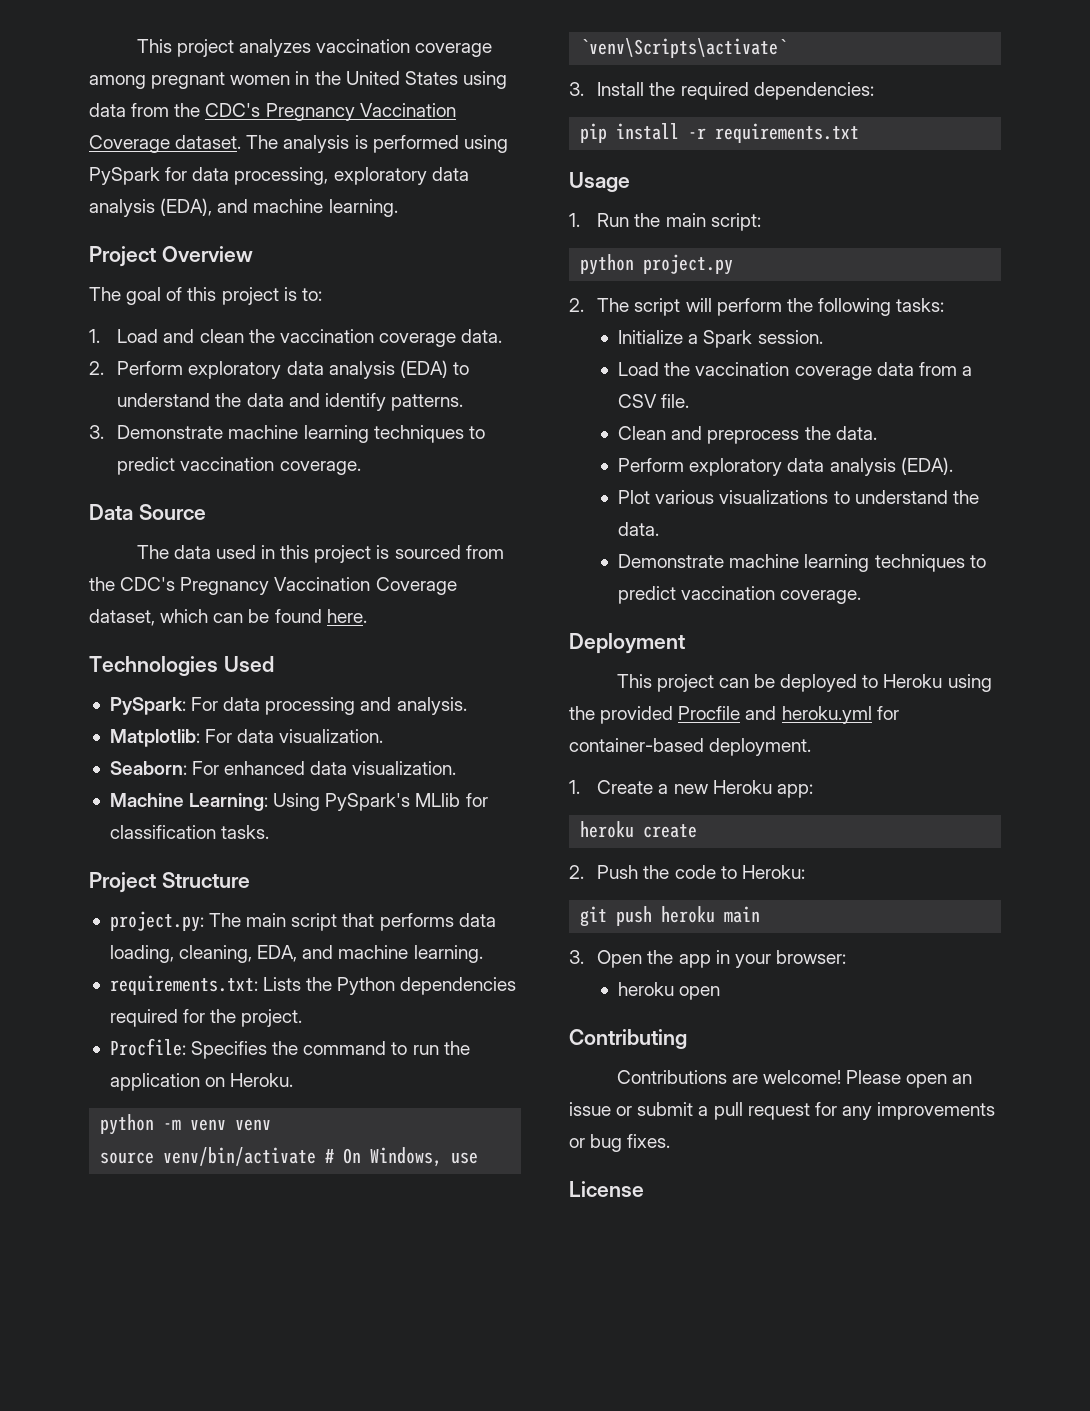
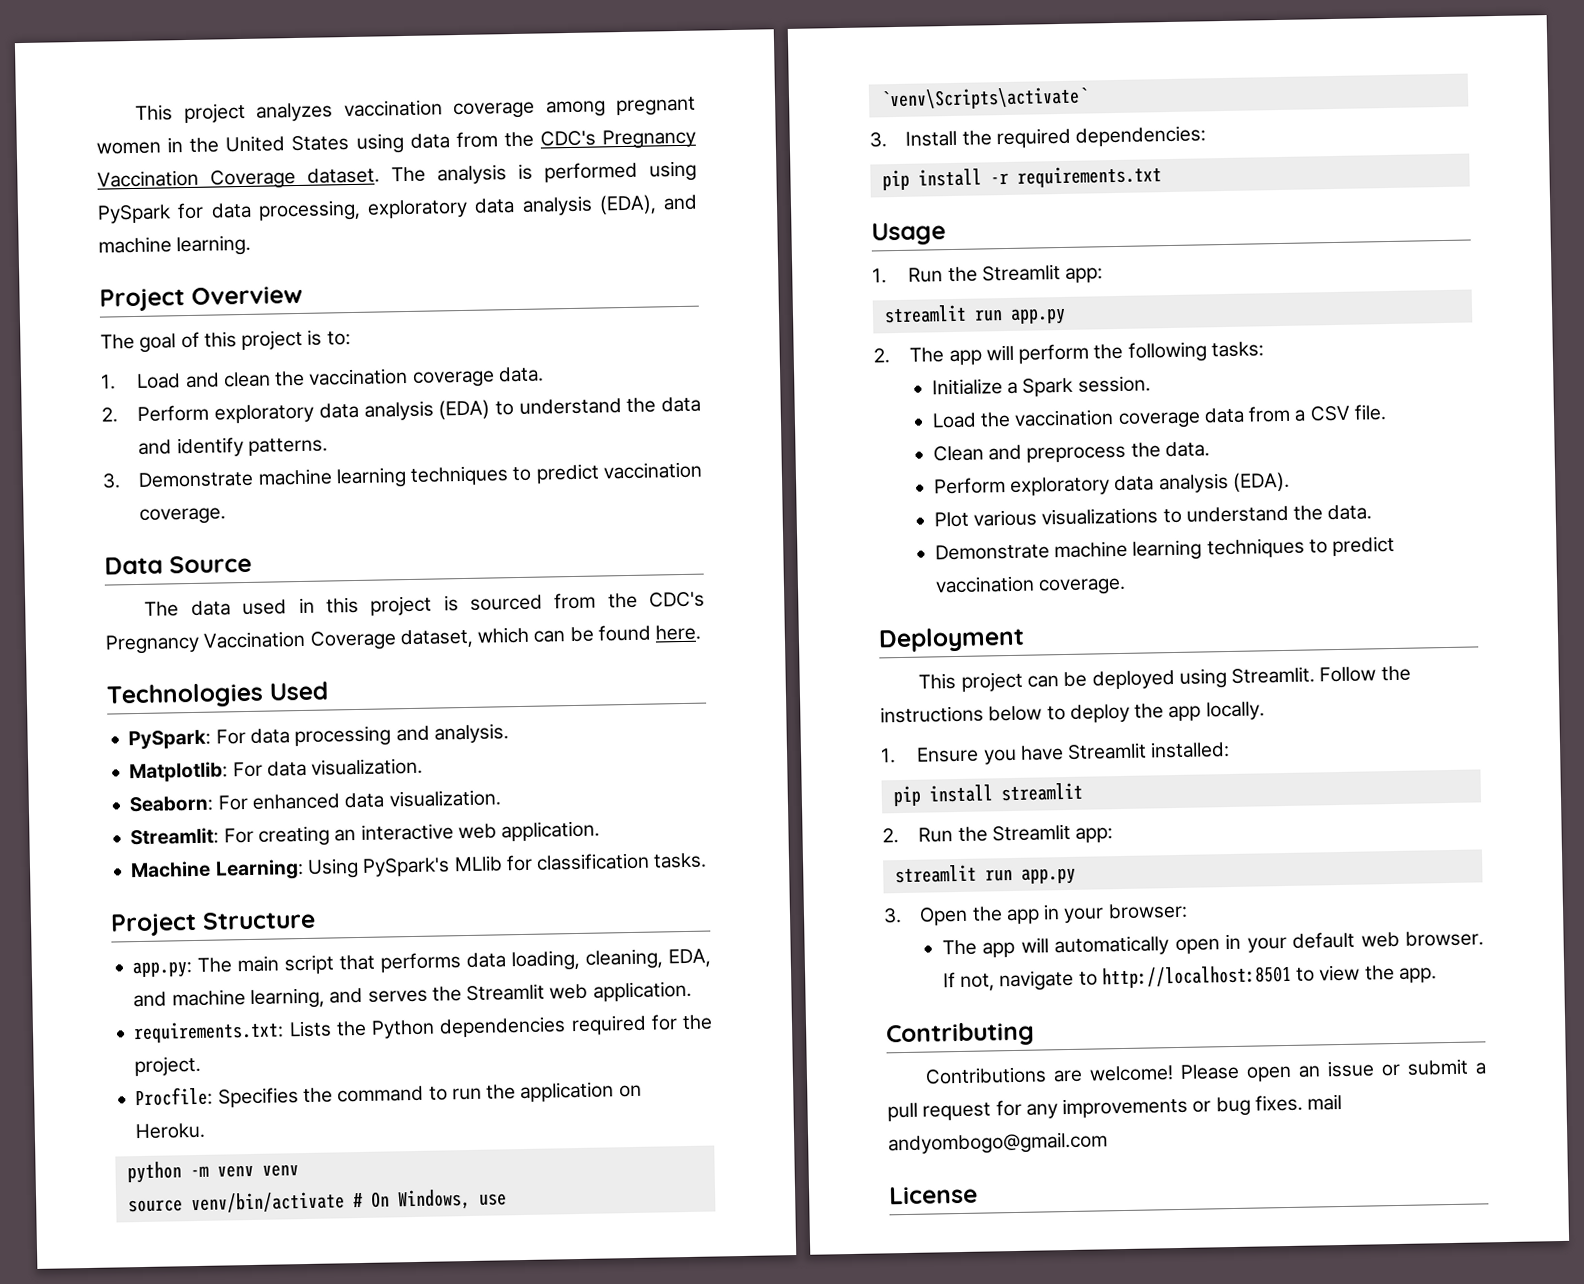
+ Streamlit: For creating an interactive web application.
- project.py: The main script that performs data loading, cleaning, EDA, and machine learning.
+ app.py: The main script that performs data loading, cleaning, EDA, and machine learning, and serves the Streamlit web application.
- 1. Run the main script:
- python project.py
+ 1. Run the Streamlit app:
+ streamlit run app.py
- 2. The script will perform the following tasks:
+ 2. The app will perform the following tasks:
- This project can be deployed to Heroku using the provided Procfile and heroku.yml for container-based deployment.
- 1. Create a new Heroku app:
- heroku create
- 2. Push the code to Heroku:
- git push heroku main
+ This project can be deployed using Streamlit. Follow the instructions below to deploy the app locally.
+ 1. Ensure you have Streamlit installed:
+ pip install streamlit
+ 2. Run the Streamlit app:
+ streamlit run app.py
- heroku open
+ The app will automatically open in your default web browser. If not, navigate to http://localhost:8501 to view the app.
- Please open an issue or submit a pull request for any improvements or bug fixes.
+ Please open an issue or submit a pull request for any improvements or bug fixes. mail andyombogo@gmail.com

